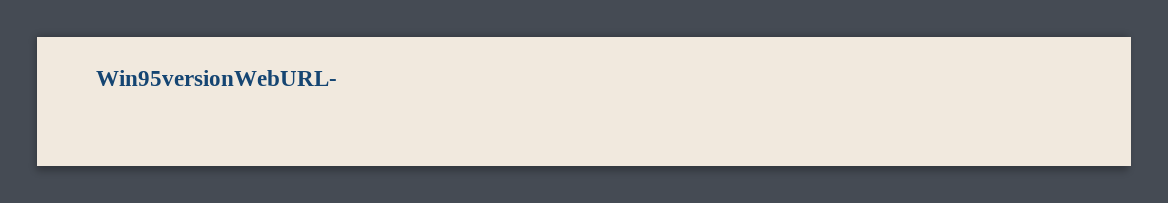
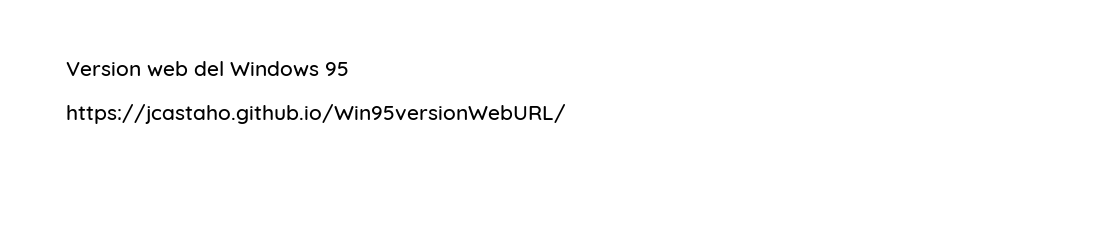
- Win95versionWebURL-
+ Version web del Windows 95
+ https://jcastaho.github.io/Win95versionWebURL/

